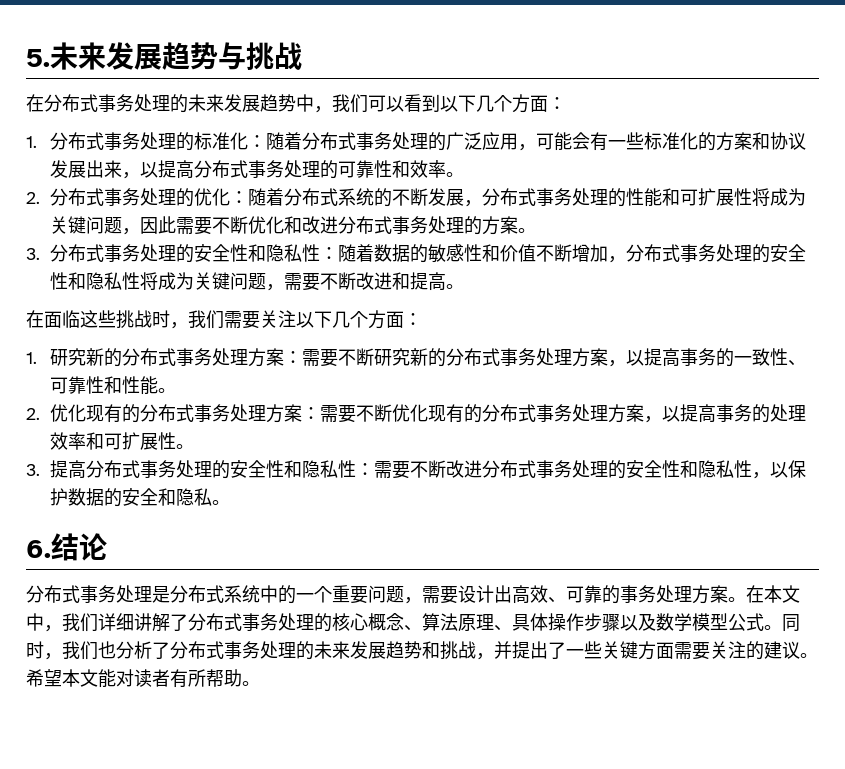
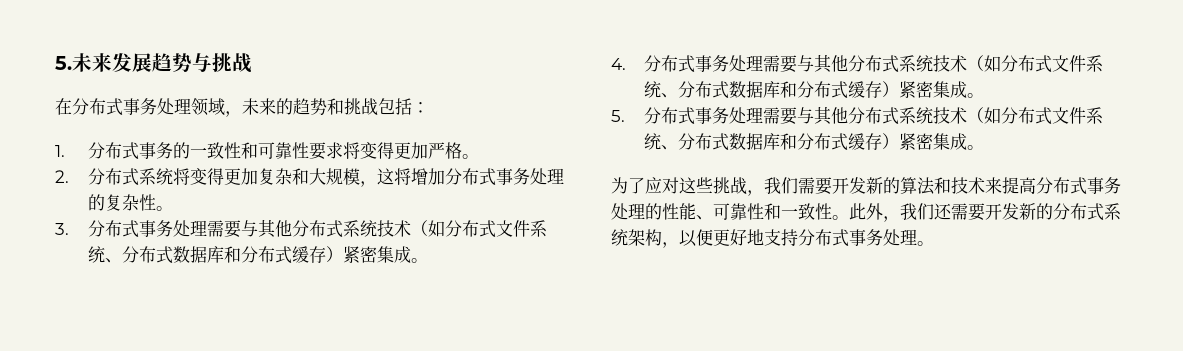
- 在分布式事务处理的未来发展趋势中，我们可以看到以下几个方面：
- 1.分布式事务处理的标准化：随着分布式事务处理的广泛应用，可能会有一些标准化的方案和协议发展出来，以提高分布式事务处理的可靠性和效率。
- 2.分布式事务处理的优化：随着分布式系统的不断发展，分布式事务处理的性能和可扩展性将成为关键问题，因此需要不断优化和改进分布式事务处理的方案。
- 3.分布式事务处理的安全性和隐私性：随着数据的敏感性和价值不断增加，分布式事务处理的安全性和隐私性将成为关键问题，需要不断改进和提高。
- 在面临这些挑战时，我们需要关注以下几个方面：
- 1.研究新的分布式事务处理方案：需要不断研究新的分布式事务处理方案，以提高事务的一致性、可靠性和性能。
- 2.优化现有的分布式事务处理方案：需要不断优化现有的分布式事务处理方案，以提高事务的处理效率和可扩展性。
- 3.提高分布式事务处理的安全性和隐私性：需要不断改进分布式事务处理的安全性和隐私性，以保护数据的安全和隐私。
- 6.结论
- 分布式事务处理是分布式系统中的一个重要问题，需要设计出高效、可靠的事务处理方案。在本文中，我们详细讲解了分布式事务处理的核心概念、算法原理、具体操作步骤以及数学模型公式。同时，我们也分析了分布式事务处理的未来发展趋势和挑战，并提出了一些关键方面需要关注的建议。希望本文能对读者有所帮助。
+ 在分布式事务处理领域，未来的趋势和挑战包括：
+ 1.分布式事务的一致性和可靠性要求将变得更加严格。
+ 2.分布式系统将变得更加复杂和大规模，这将增加分布式事务处理的复杂性。
+ 3.分布式事务处理需要与其他分布式系统技术（如分布式文件系统、分布式数据库和分布式缓存）紧密集成。
+ 4.分布式事务处理需要与其他分布式系统技术（如分布式文件系统、分布式数据库和分布式缓存）紧密集成。
+ 5.分布式事务处理需要与其他分布式系统技术（如分布式文件系统、分布式数据库和分布式缓存）紧密集成。
+ 为了应对这些挑战，我们需要开发新的算法和技术来提高分布式事务处理的性能、可靠性和一致性。此外，我们还需要开发新的分布式系统架构，以便更好地支持分布式事务处理。

